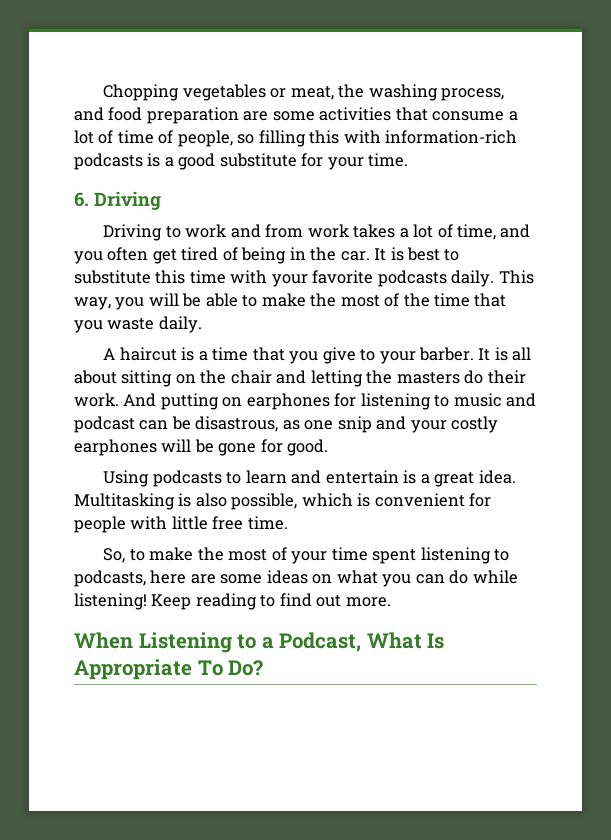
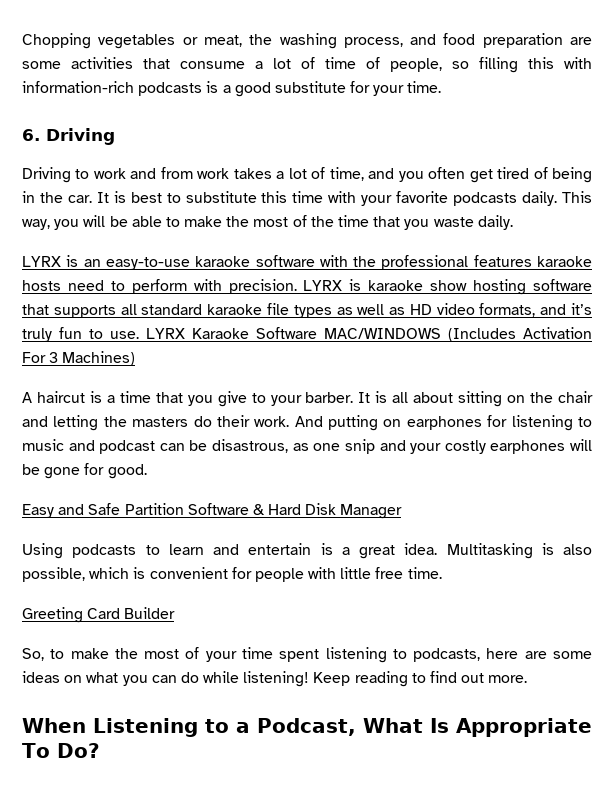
+ LYRX is an easy-to-use karaoke software with the professional features karaoke hosts need to perform with precision. LYRX is karaoke show hosting software that supports all standard karaoke file types as well as HD video formats, and it’s truly fun to use. LYRX Karaoke Software MAC/WINDOWS (Includes Activation For 3 Machines)
+ Easy and Safe Partition Software & Hard Disk Manager
+ Greeting Card Builder

